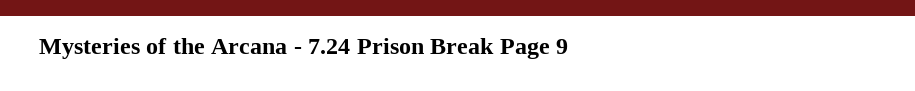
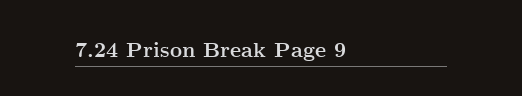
- Mysteries of the Arcana - 7.24 Prison Break Page 9
+ 7.24 Prison Break Page 9

